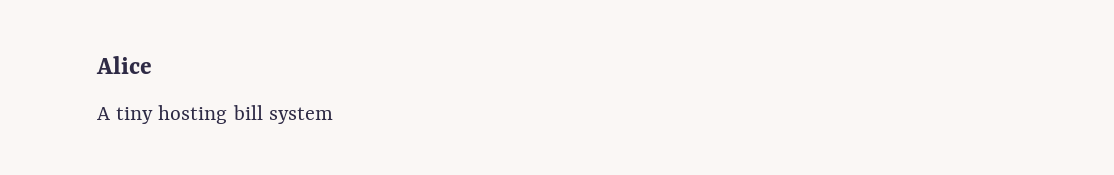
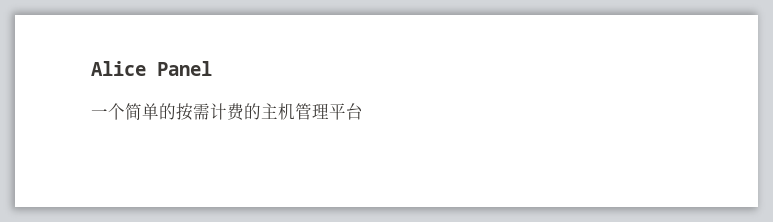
- Alice
- A tiny hosting bill system
+ Alice Panel
+ 一个简单的按需计费的主机管理平台

